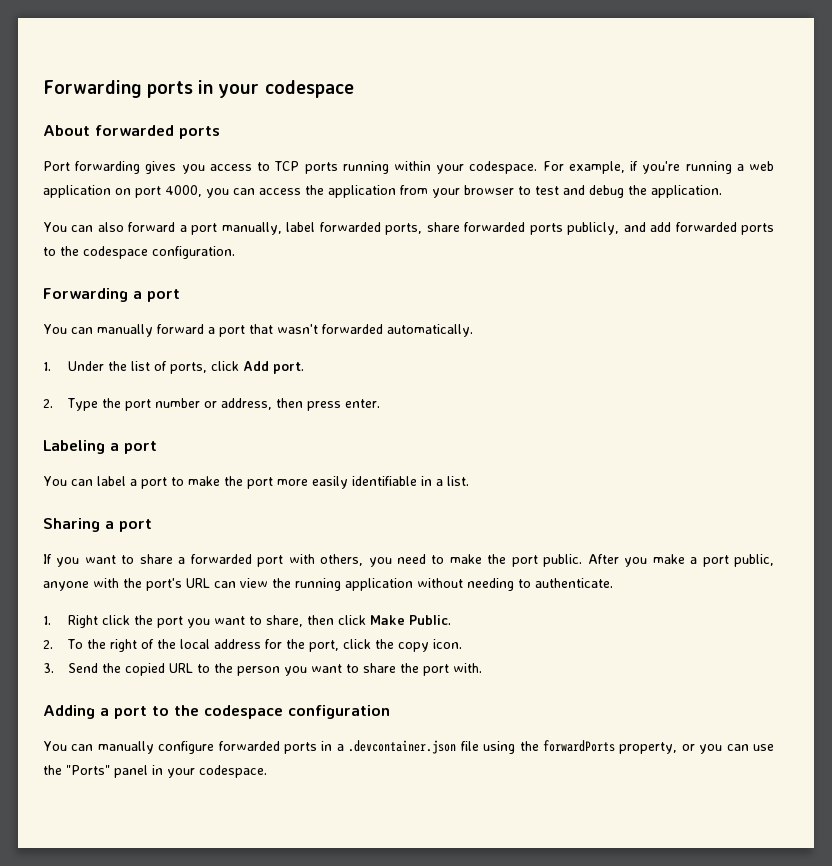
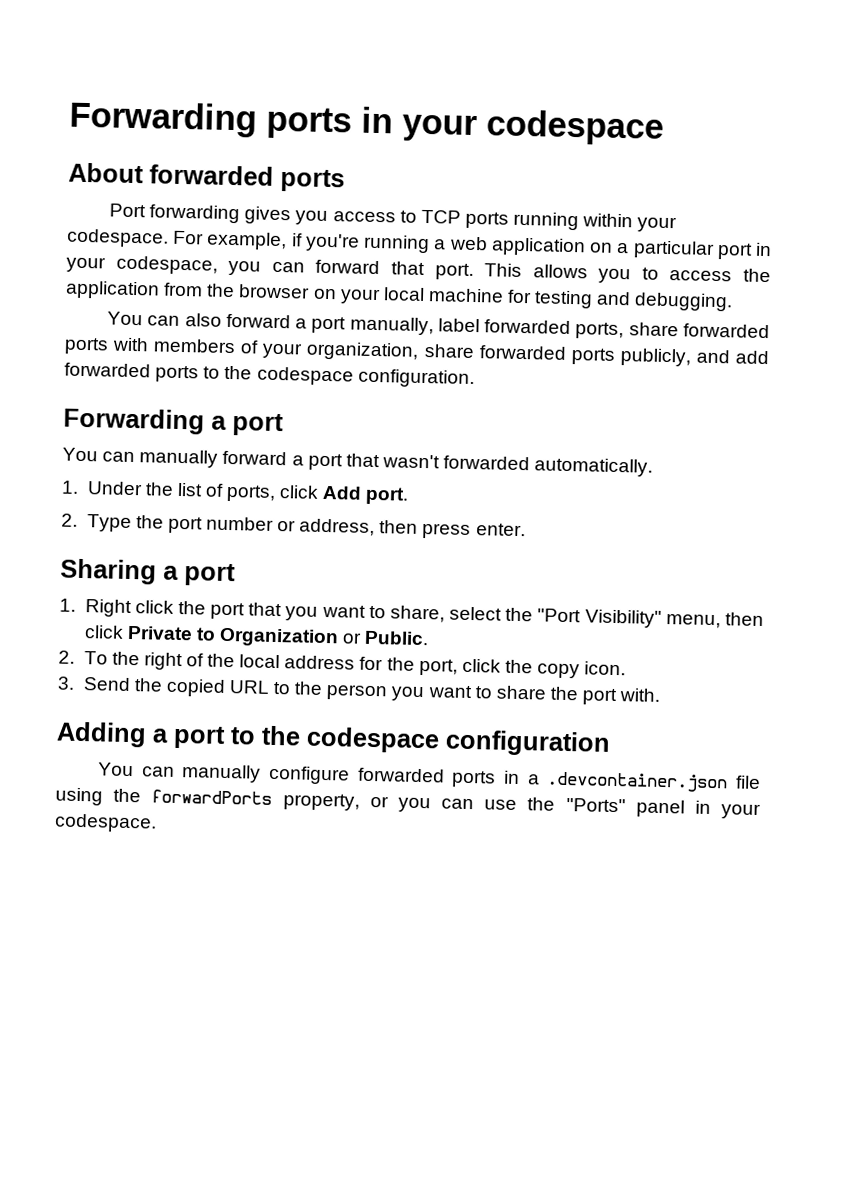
- For example, if you're running a web application on port 4000, you can access the application from your browser to test and debug the application.
+ For example, if you're running a web application on a particular port in your codespace, you can forward that port. This allows you to access the application from the browser on your local machine for testing and debugging.
- You can also forward a port manually, label forwarded ports, share forwarded ports publicly, and add forwarded ports to the codespace configuration.
+ You can also forward a port manually, label forwarded ports, share forwarded ports with members of your organization, share forwarded ports publicly, and add forwarded ports to the codespace configuration.
- Labeling a port
- You can label a port to make the port more easily identifiable in a list.
  Sharing a port
- If you want to share a forwarded port with others, you need to make the port public. After you make a port public, anyone with the port's URL can view the running application without needing to authenticate.
- 1. Right click the port you want to share, then click Make Public.
+ 1. Right click the port that you want to share, select the "Port Visibility" menu, then click Private to Organization or Public.

